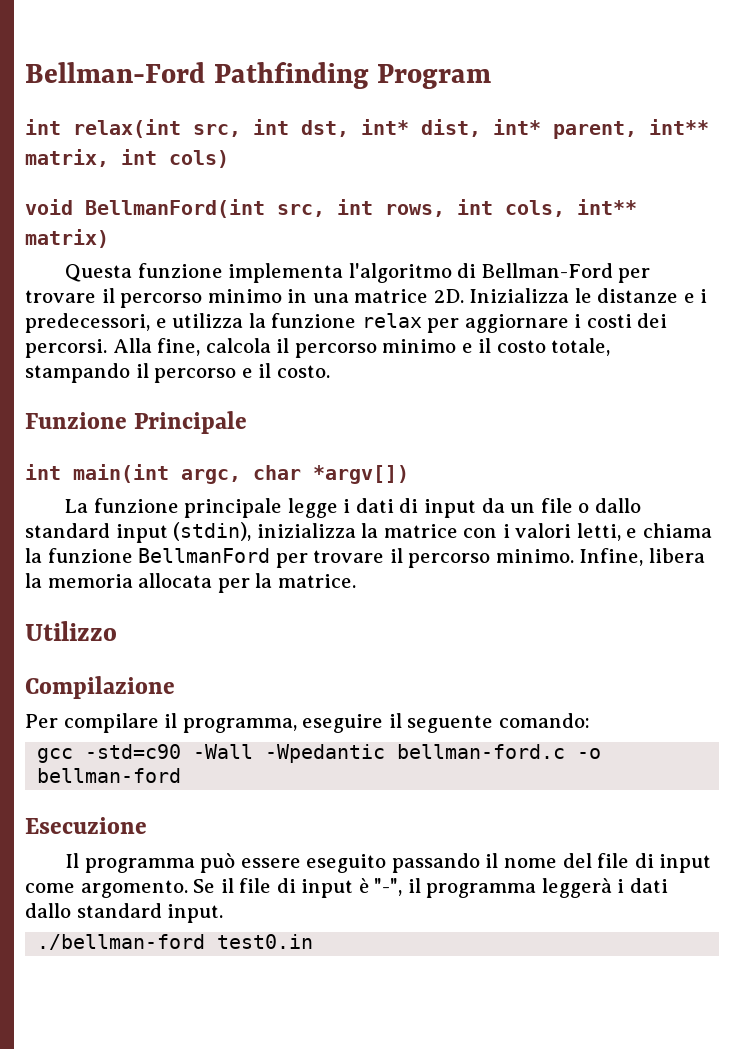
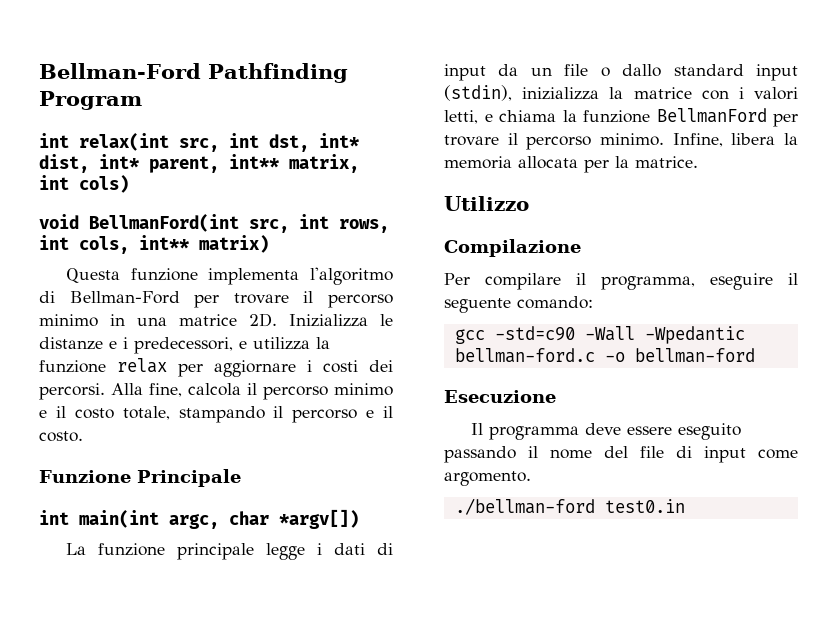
- Il programma può essere eseguito passando il nome del file di input come argomento. Se il file di input è "-", il programma leggerà i dati dallo standard input.
+ Il programma deve essere eseguito passando il nome del file di input come argomento.

